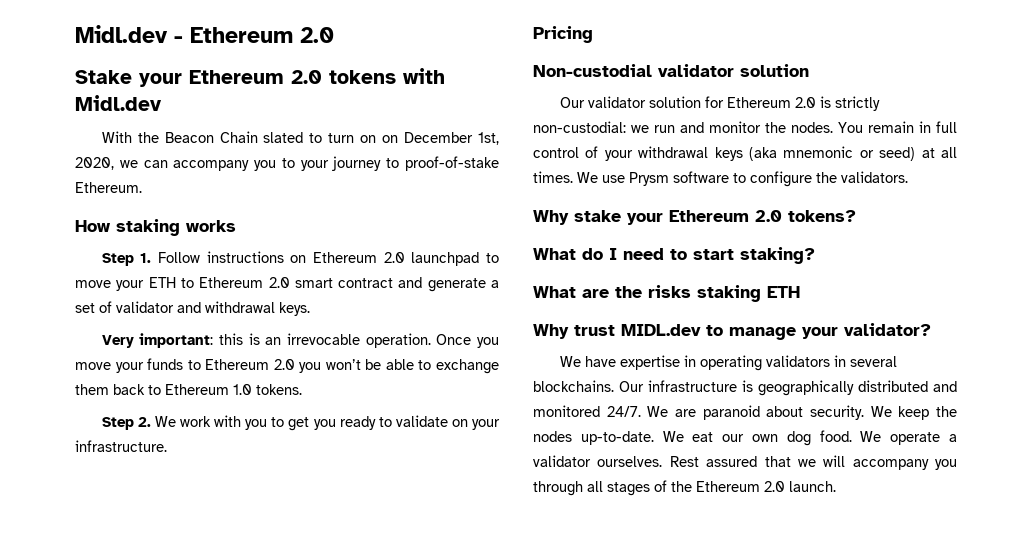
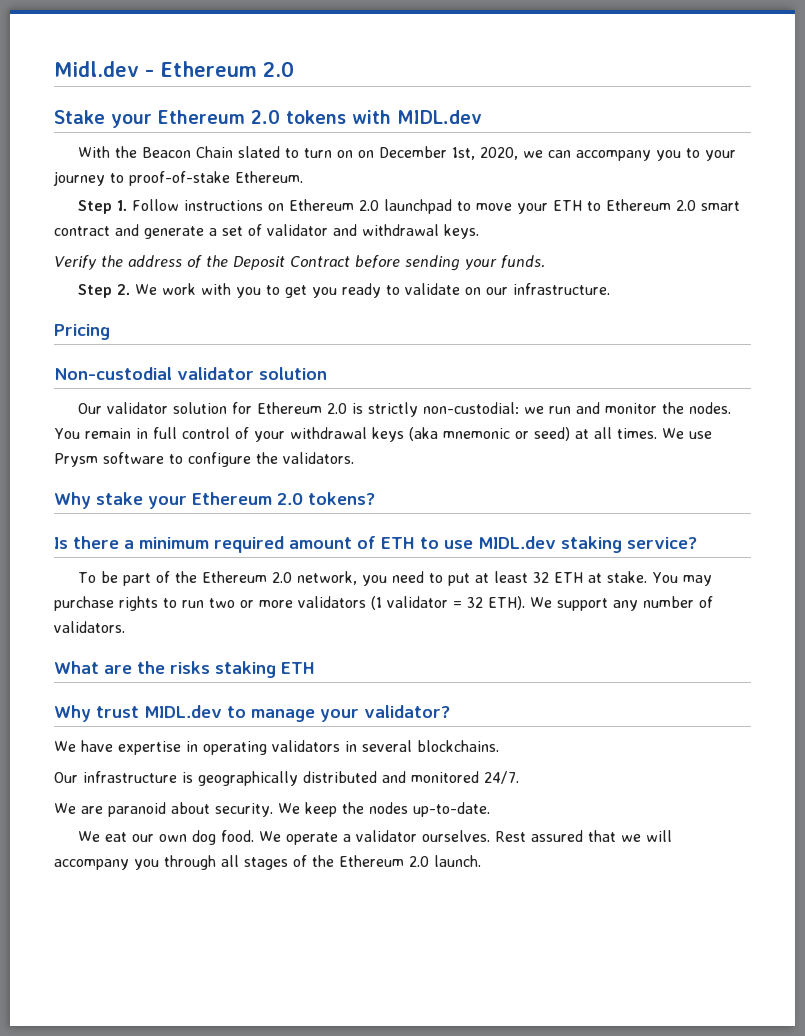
- Stake your Ethereum 2.0 tokens with Midl.dev
+ Stake your Ethereum 2.0 tokens with MIDL.dev
- How staking works
- Very important: this is an irrevocable operation. Once you move your funds to Ethereum 2.0 you won’t be able to exchange them back to Ethereum 1.0 tokens.
+ Verify the address of the Deposit Contract before sending your funds.
- Step 2. We work with you to get you ready to validate on your infrastructure.
+ Step 2. We work with you to get you ready to validate on our infrastructure.
- What do I need to start staking?
+ Is there a minimum required amount of ETH to use MIDL.dev staking service?
+ To be part of the Ethereum 2.0 network, you need to put at least 32 ETH at stake. You may purchase rights to run two or more validators (1 validator = 32 ETH). We support any number of validators.
- We have expertise in operating validators in several blockchains. Our infrastructure is geographically distributed and monitored 24/7. We are paranoid about security.
+ We have expertise in operating validators in several blockchains.
+ Our infrastructure is geographically distributed and monitored 24/7.
+ We are paranoid about security.
- We keep the nodes up-to-date. We eat our own dog food.
+ We keep the nodes up-to-date.
+ We eat our own dog food.

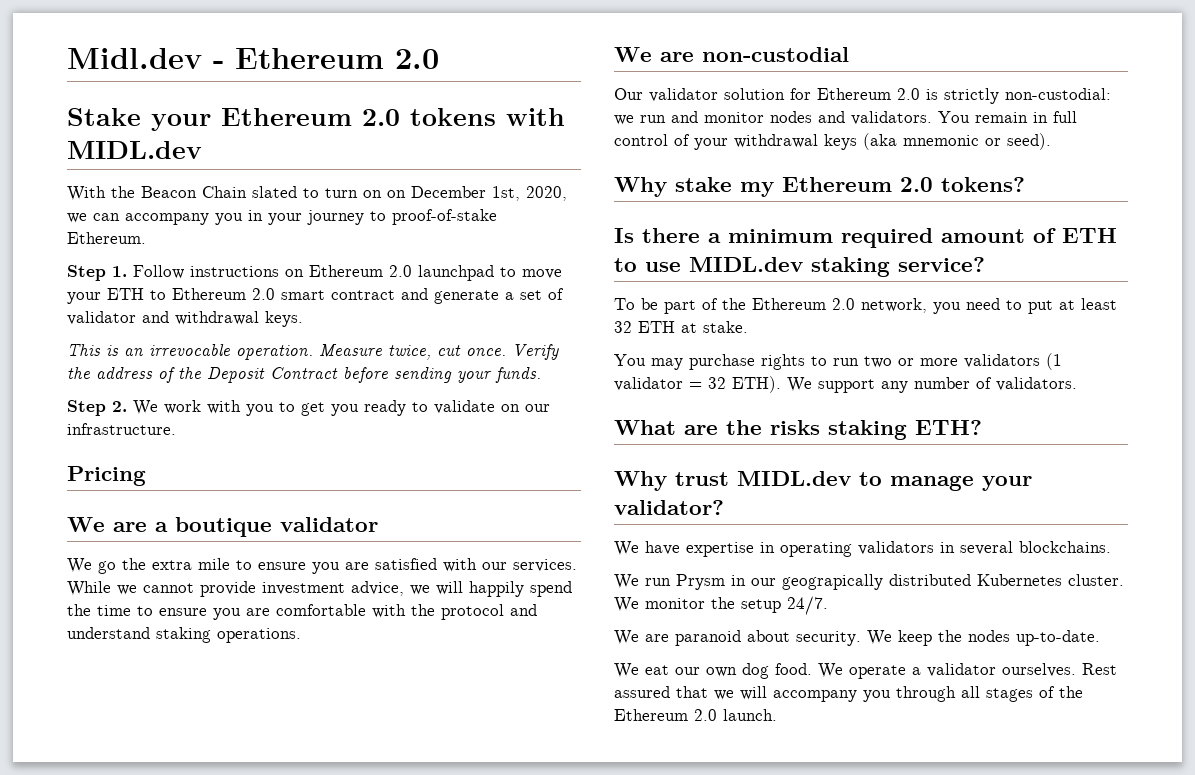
- With the Beacon Chain slated to turn on on December 1st, 2020, we can accompany you to your journey to proof-of-stake Ethereum.
+ With the Beacon Chain slated to turn on on December 1st, 2020, we can accompany you in your journey to proof-of-stake Ethereum.
+ This is an irrevocable operation. Measure twice, cut once.
- Non-custodial validator solution
+ We are a boutique validator
+ We go the extra mile to ensure you are satisfied with our services. While we cannot provide investment advice, we will happily spend the time to ensure you are comfortable with the protocol and understand staking operations.
+ We are non-custodial
- Our validator solution for Ethereum 2.0 is strictly non-custodial: we run and monitor the nodes.
+ Our validator solution for Ethereum 2.0 is strictly non-custodial: we run and monitor nodes and validators.
- You remain in full control of your withdrawal keys (aka mnemonic or seed) at all times. We use Prysm software to configure the validators.
+ You remain in full control of your withdrawal keys (aka mnemonic or seed).
- Why stake your Ethereum 2.0 tokens?
+ Why stake my Ethereum 2.0 tokens?
- To be part of the Ethereum 2.0 network, you need to put at least 32 ETH at stake. You may purchase rights to run two or more validators (1 validator = 32 ETH).
+ To be part of the Ethereum 2.0 network, you need to put at least 32 ETH at stake.
+ You may purchase rights to run two or more validators (1 validator = 32 ETH).
- What are the risks staking ETH
+ What are the risks staking ETH?
- Our infrastructure is geographically distributed and monitored 24/7.
+ We run Prysm in our geograpically distributed Kubernetes cluster. We monitor the setup 24/7.

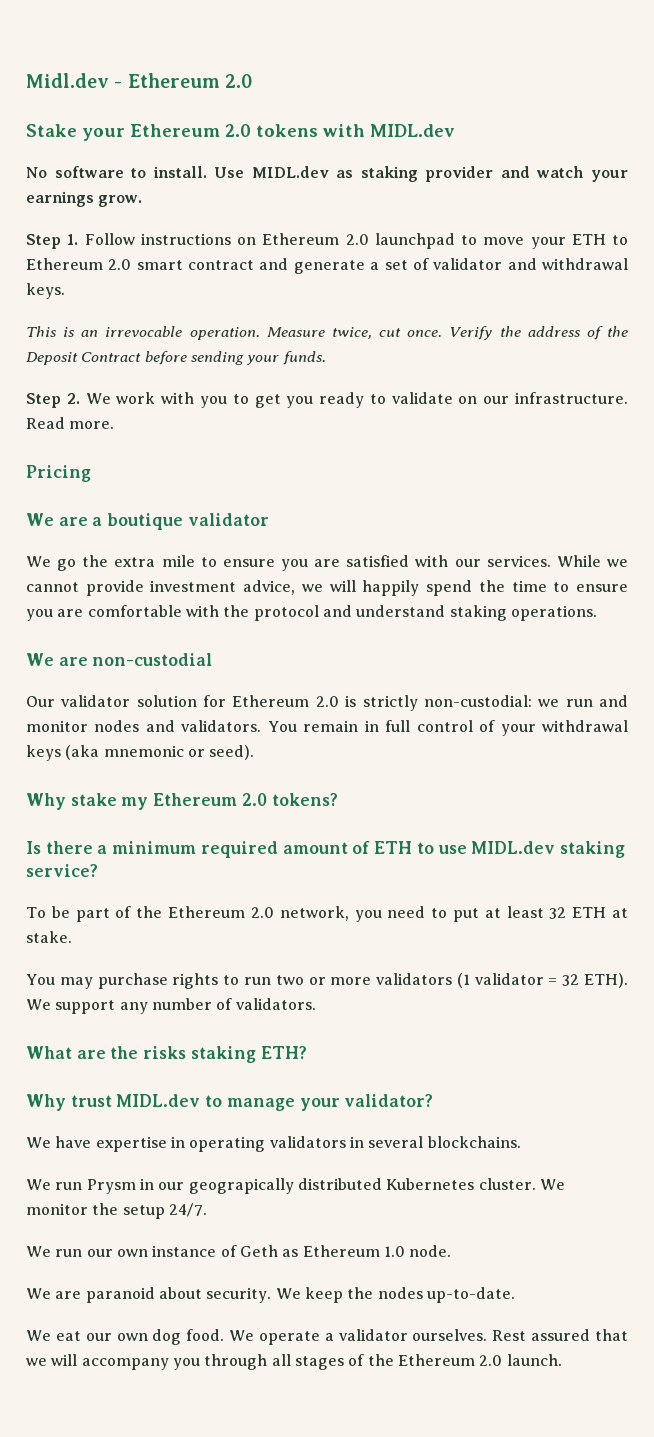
- With the Beacon Chain slated to turn on on December 1st, 2020, we can accompany you in your journey to proof-of-stake Ethereum.
+ No software to install. Use MIDL.dev as staking provider and watch your earnings grow.
+ Read more.
+ We run our own instance of Geth as Ethereum 1.0 node.

